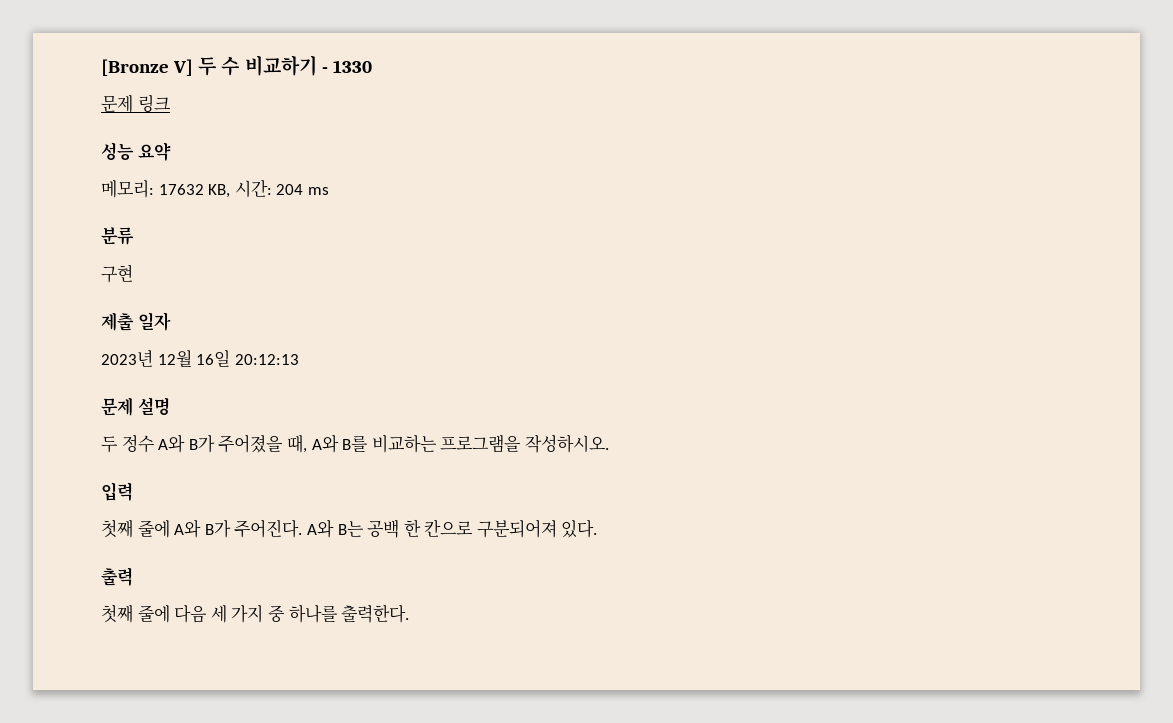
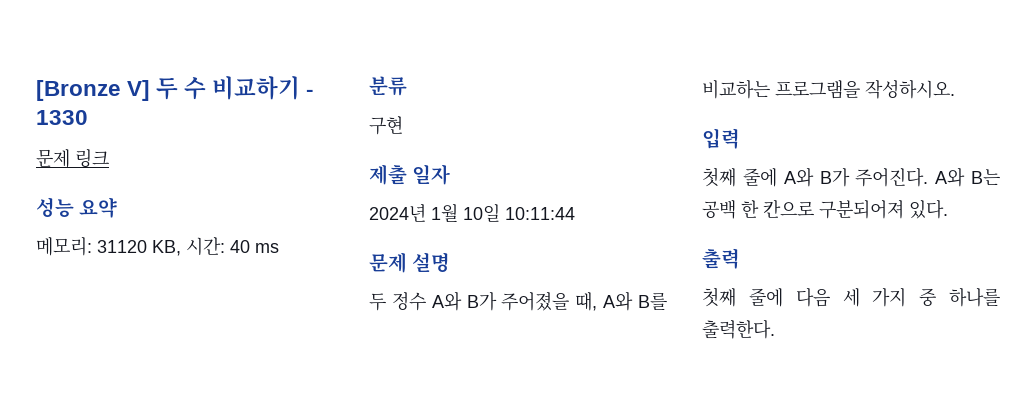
- 메모리: 17632 KB, 시간: 204 ms
+ 메모리: 31120 KB, 시간: 40 ms
- 2023년 12월 16일 20:12:13
+ 2024년 1월 10일 10:11:44

